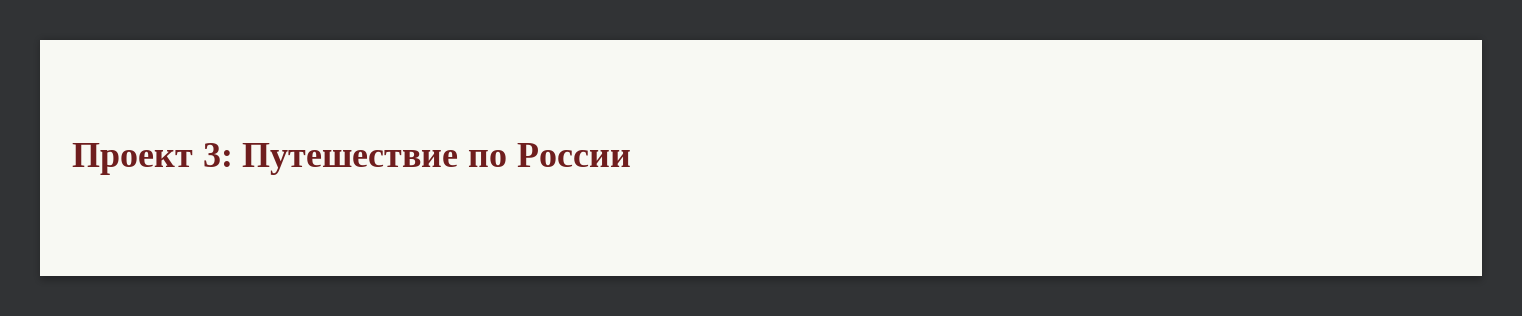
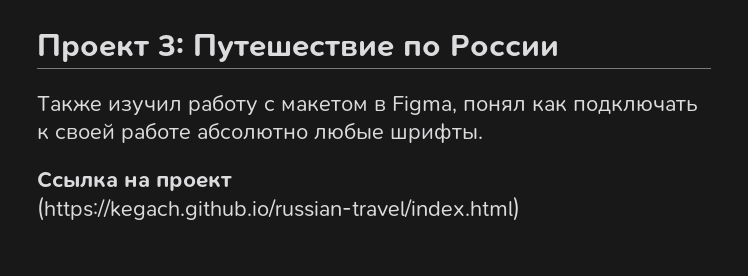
+ Также изучил работу с макетом в Figma, понял как подключать к своей работе абсолютно любые шрифты.
+ Ссылка на проект (https://kegach.github.io/russian-travel/index.html)

